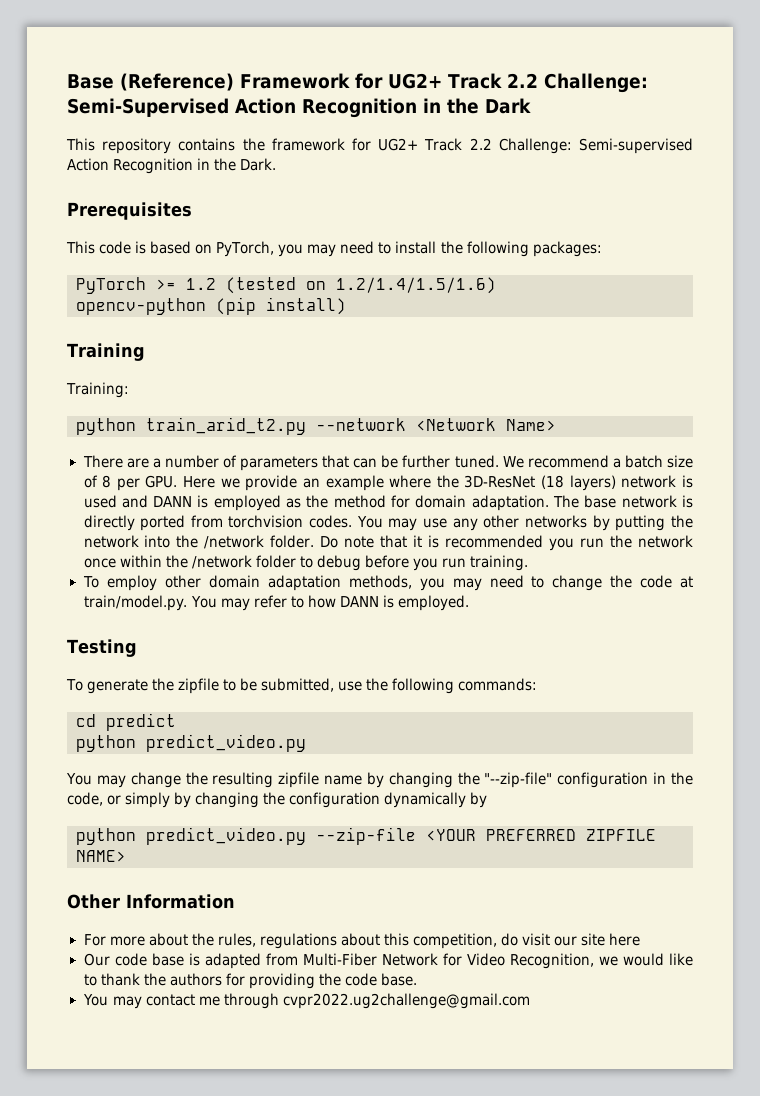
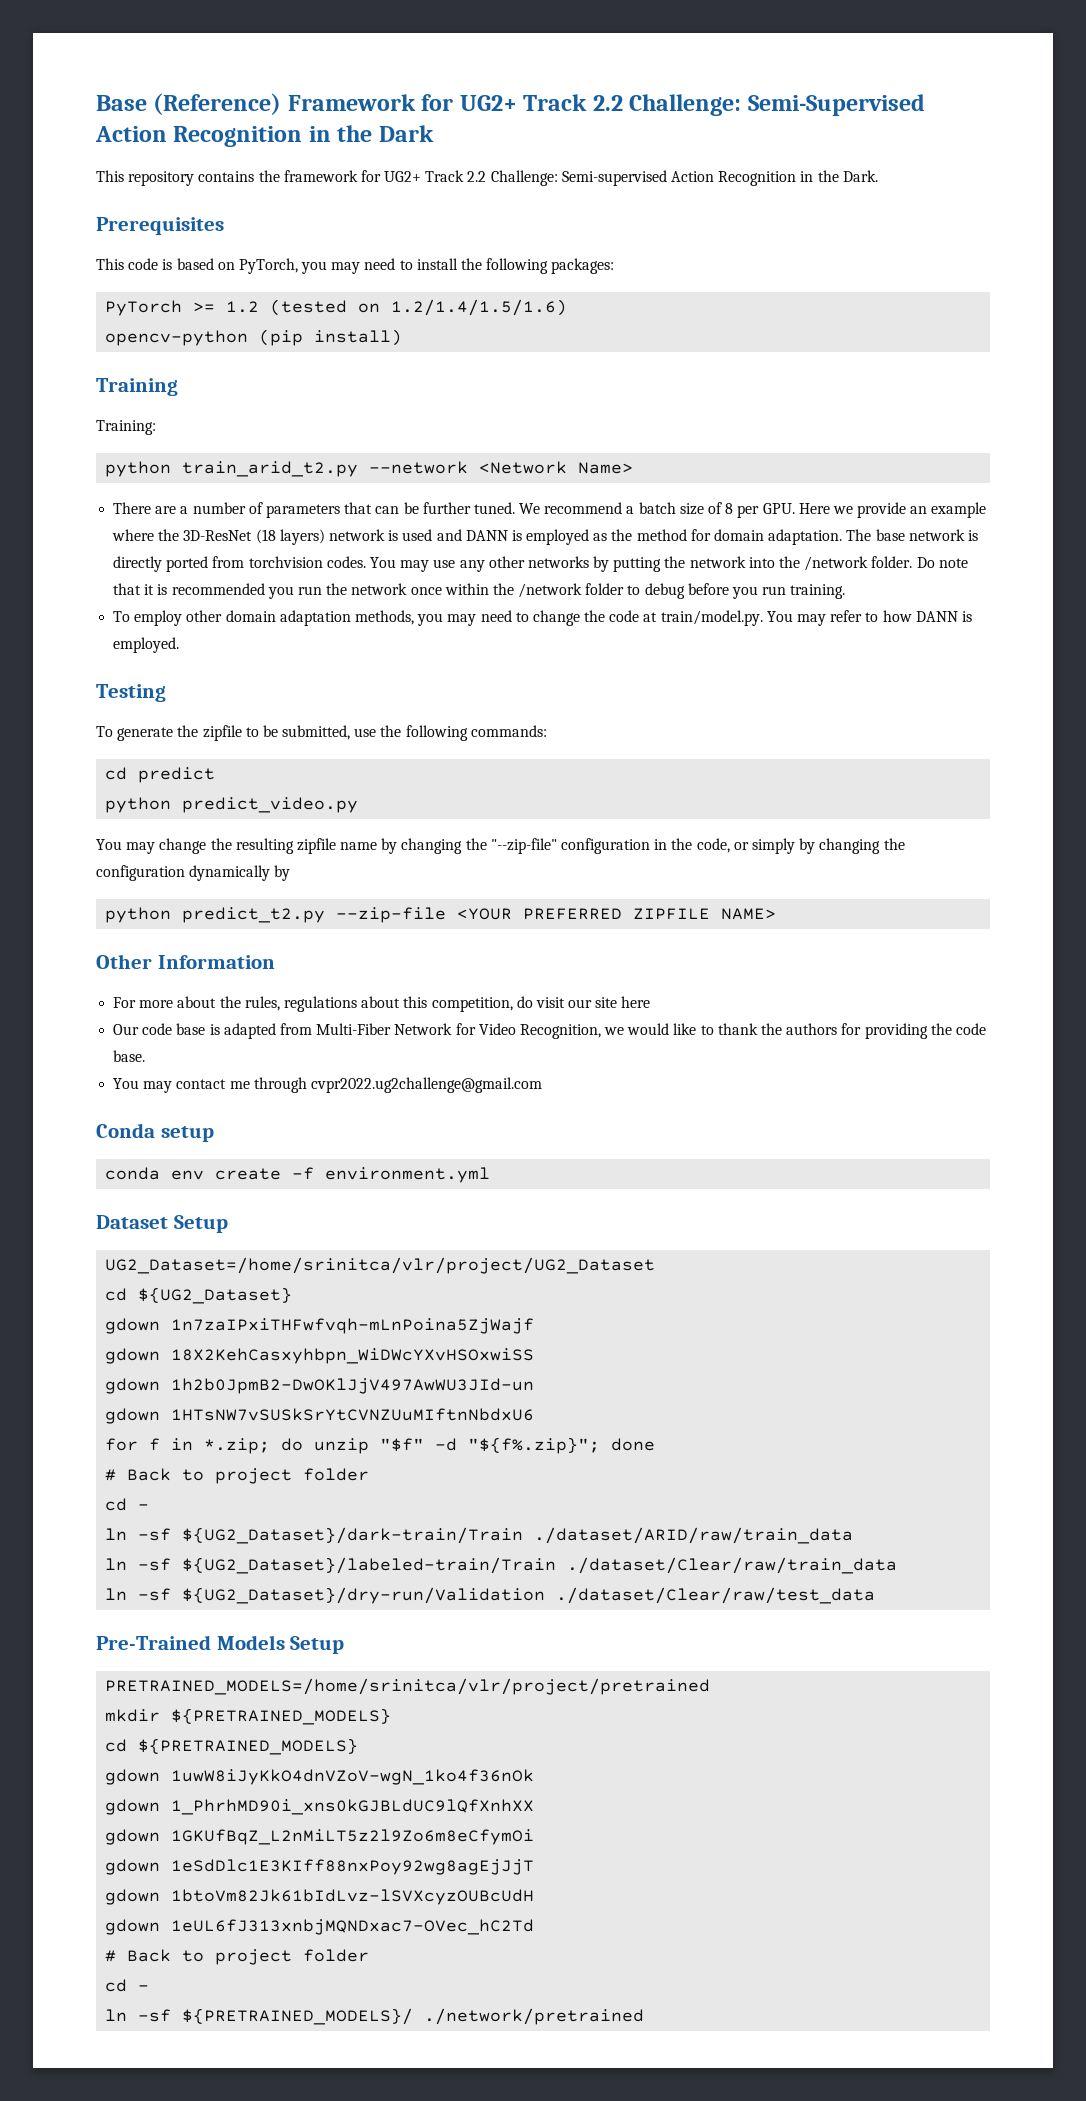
- python predict_video.py --zip-file <YOUR PREFERRED ZIPFILE NAME>
+ python predict_t2.py --zip-file <YOUR PREFERRED ZIPFILE NAME>
+ Conda setup
+ conda env create -f environment.yml
+ Dataset Setup
+ UG2_Dataset=/home/srinitca/vlr/project/UG2_Dataset
+ cd ${UG2_Dataset}
+ gdown 1n7zaIPxiTHFwfvqh-mLnPoina5ZjWajf
+ gdown 18X2KehCasxyhbpn_WiDWcYXvHSOxwiSS
+ gdown 1h2b0JpmB2-DwOKlJjV497AwWU3JId-un
+ gdown 1HTsNW7vSUSkSrYtCVNZUuMIftnNbdxU6
+ for f in *.zip; do unzip "$f" -d "${f%.zip}"; done
+ # Back to project folder
+ cd -
+ ln -sf ${UG2_Dataset}/dark-train/Train ./dataset/ARID/raw/train_data
+ ln -sf ${UG2_Dataset}/labeled-train/Train ./dataset/Clear/raw/train_data
+ ln -sf ${UG2_Dataset}/dry-run/Validation ./dataset/Clear/raw/test_data
+ Pre-Trained Models Setup
+ PRETRAINED_MODELS=/home/srinitca/vlr/project/pretrained
+ mkdir ${PRETRAINED_MODELS}
+ cd ${PRETRAINED_MODELS}
+ gdown 1uwW8iJyKkO4dnVZoV-wgN_1ko4f36nOk
+ gdown 1_PhrhMD90i_xns0kGJBLdUC9lQfXnhXX
+ gdown 1GKUfBqZ_L2nMiLT5z2l9Zo6m8eCfymOi
+ gdown 1eSdDlc1E3KIff88nxPoy92wg8agEjJjT
+ gdown 1btoVm82Jk61bIdLvz-lSVXcyzOUBcUdH
+ gdown 1eUL6fJ313xnbjMQNDxac7-OVec_hC2Td
+ # Back to project folder
+ cd -
+ ln -sf ${PRETRAINED_MODELS}/ ./network/pretrained

